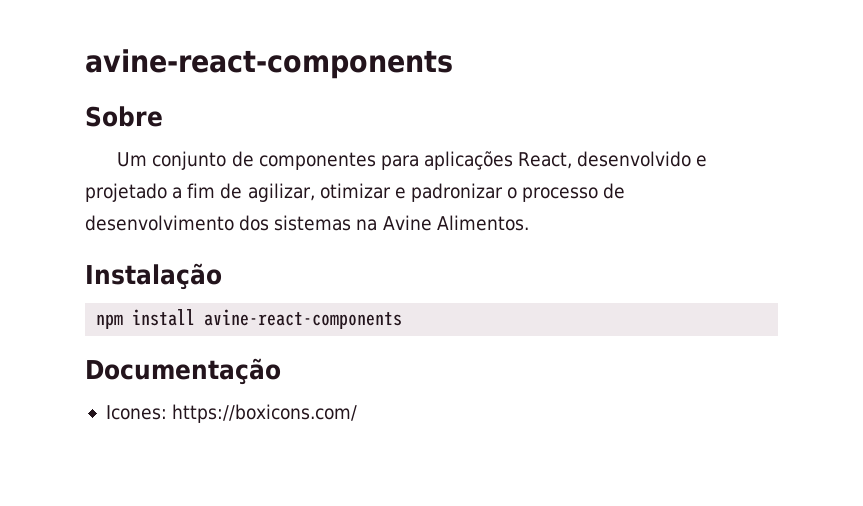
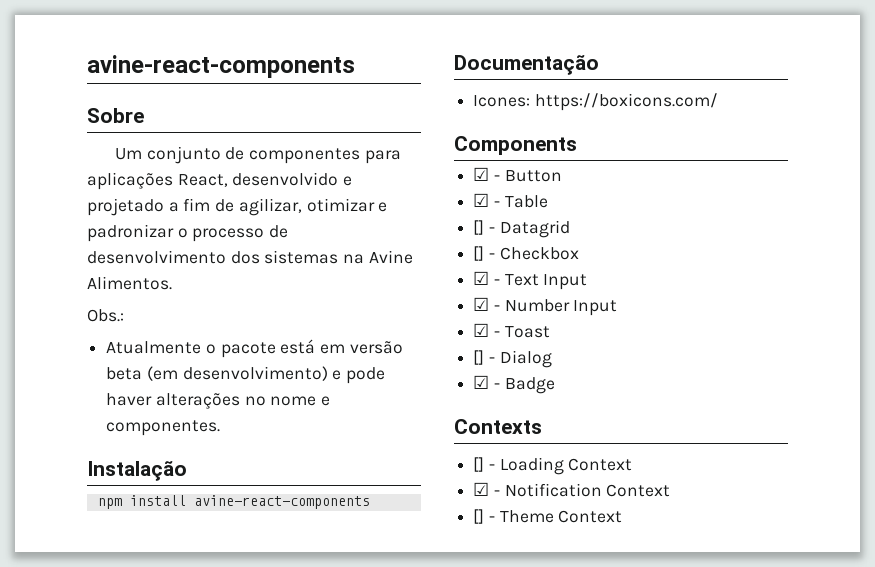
+ Obs.:
+ Atualmente o pacote está em versão beta (em desenvolvimento) e pode haver alterações no nome e componentes.
+ Components
+ ☑ - Button
+ ☑ - Table
+ [] - Datagrid
+ [] - Checkbox
+ ☑ - Text Input
+ ☑ - Number Input
+ ☑ - Toast
+ [] - Dialog
+ ☑ - Badge
+ Contexts
+ [] - Loading Context
+ ☑ - Notification Context
+ [] - Theme Context

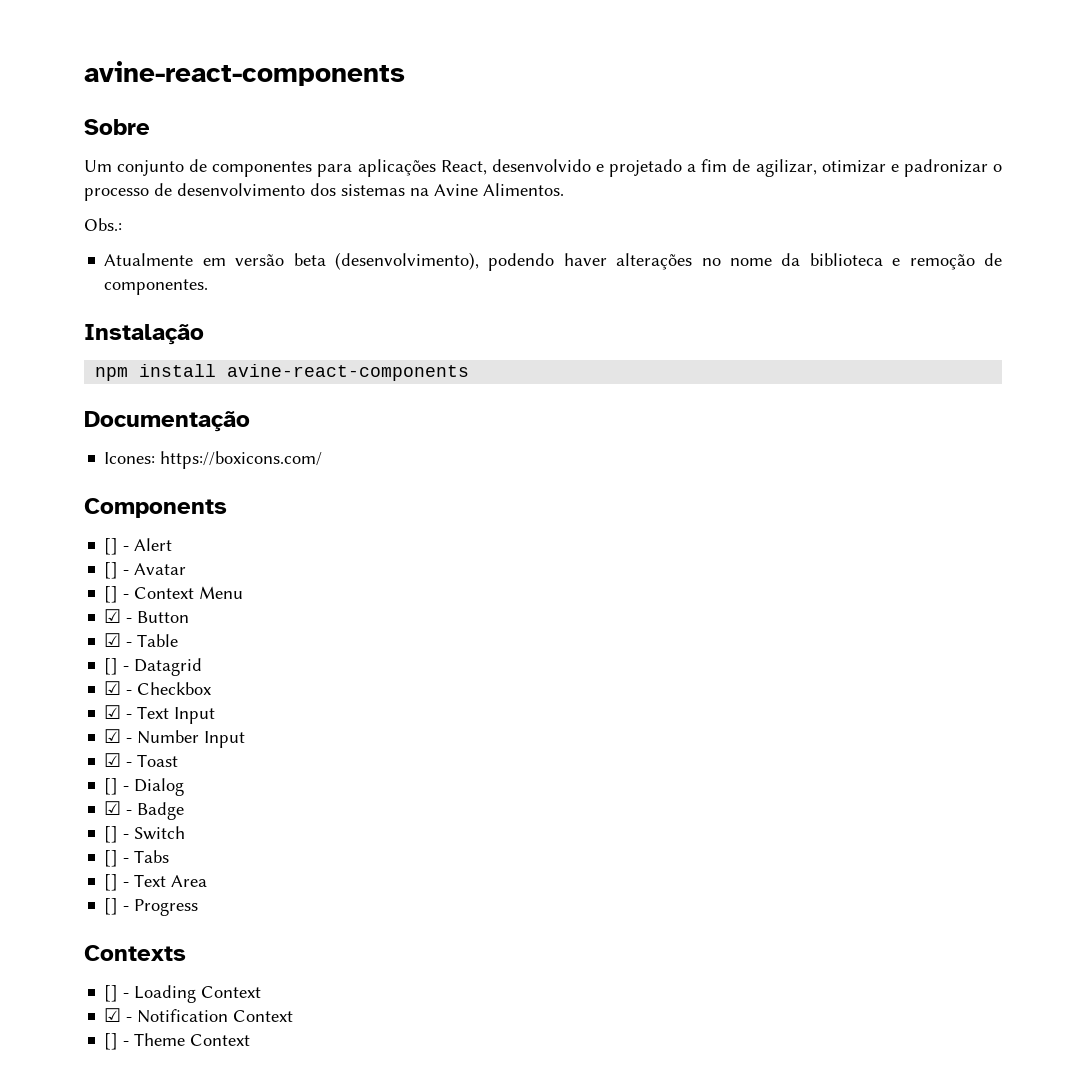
- Atualmente o pacote está em versão beta (em desenvolvimento) e pode haver alterações no nome e componentes.
+ Atualmente em versão beta (desenvolvimento), podendo haver alterações no nome da biblioteca e remoção de componentes.
+ [] - Alert
+ [] - Avatar
+ [] - Context Menu
- [] - Checkbox
+ ☑ - Checkbox
+ [] - Switch
+ [] - Tabs
+ [] - Text Area
+ [] - Progress

